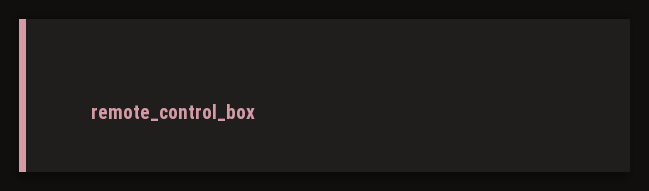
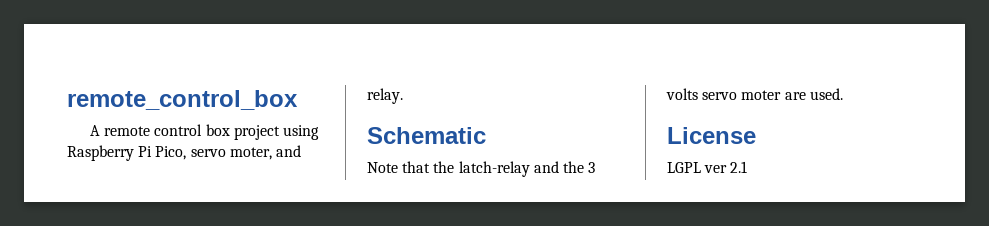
+ A remote control box project using Raspberry Pi Pico, servo moter, and relay.
+ Schematic
+ Note that the latch-relay and the 3 volts servo moter are used.
+ License
+ LGPL ver 2.1

